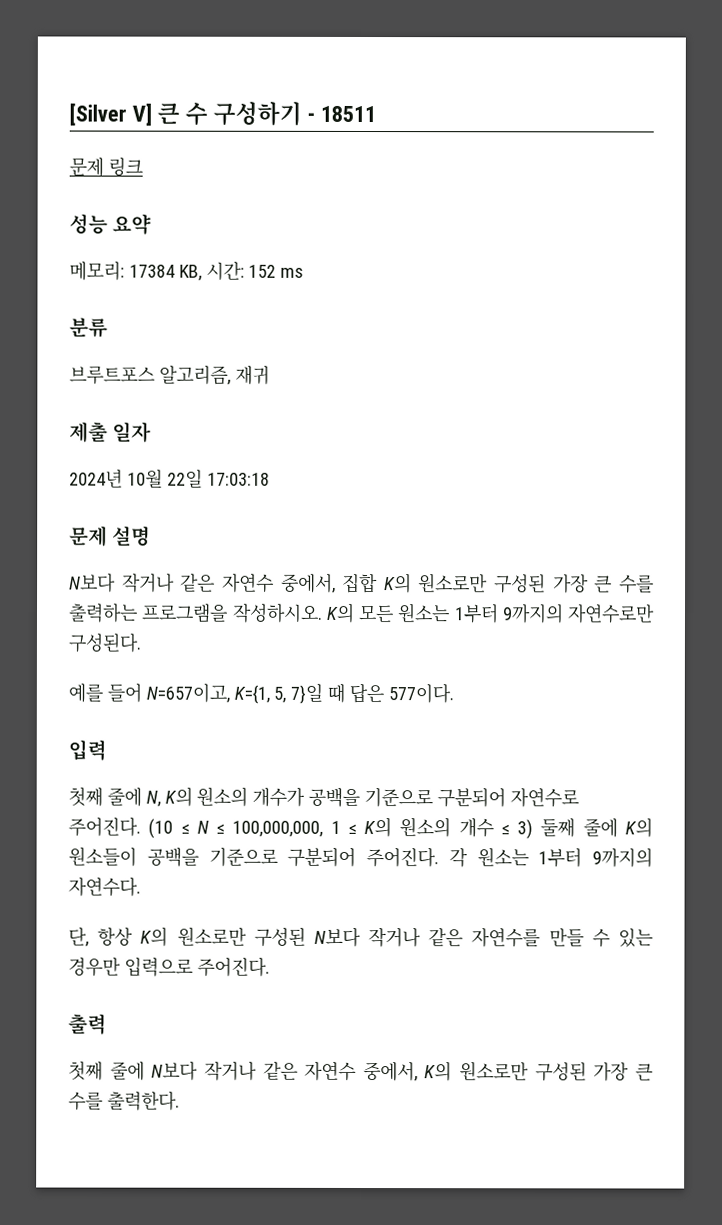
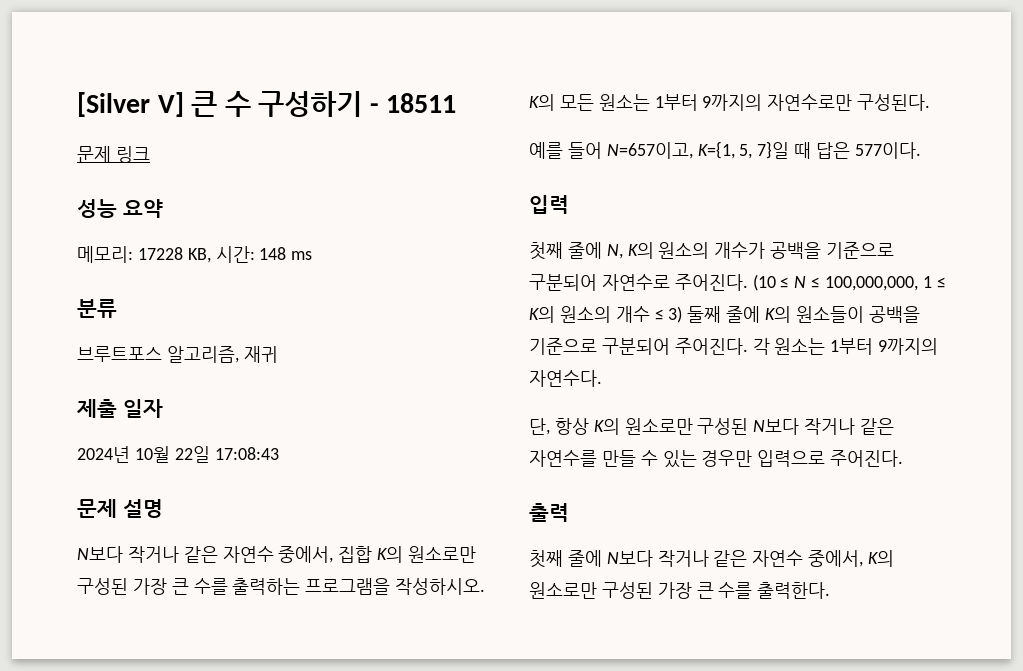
- 메모리: 17384 KB, 시간: 152 ms
+ 메모리: 17228 KB, 시간: 148 ms
- 2024년 10월 22일 17:03:18
+ 2024년 10월 22일 17:08:43

